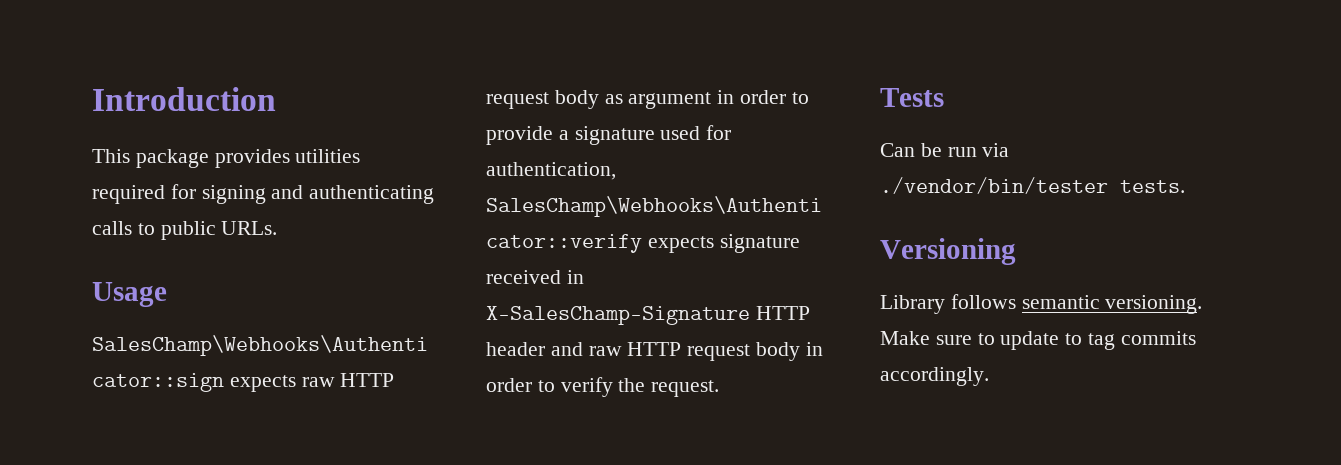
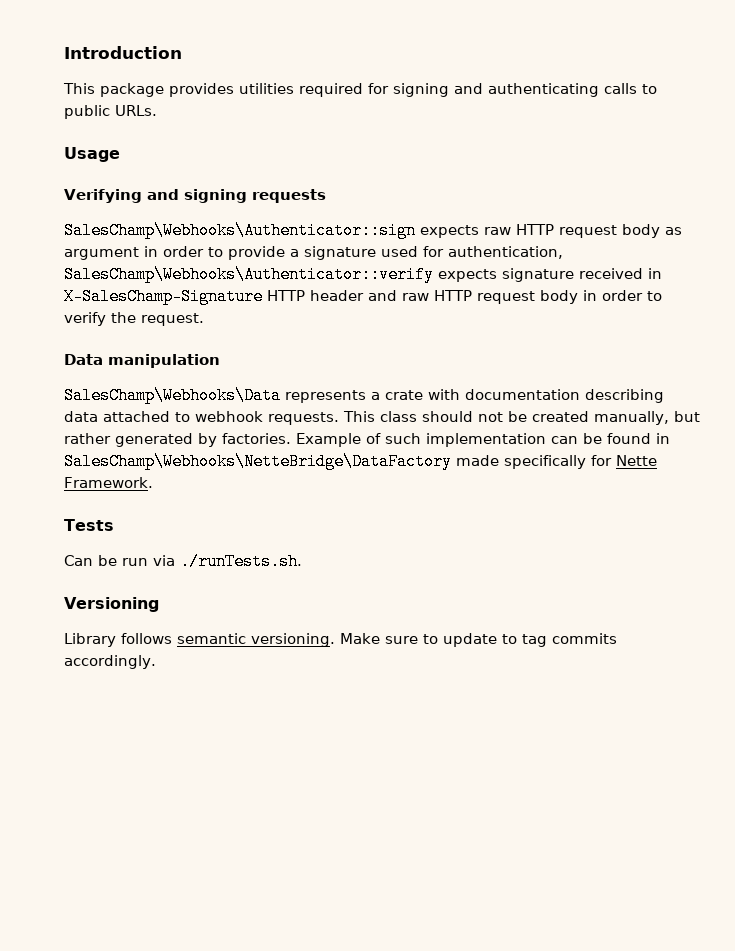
+ Verifying and signing requests
+ Data manipulation
+ SalesChamp\Webhooks\Data represents a crate with documentation describing data attached to webhook requests. This class should not be created manually, but rather generated by factories. Example of such implementation can be found in SalesChamp\Webhooks\NetteBridge\DataFactory made specifically for Nette Framework.
- Can be run via ./vendor/bin/tester tests.
+ Can be run via ./runTests.sh.

